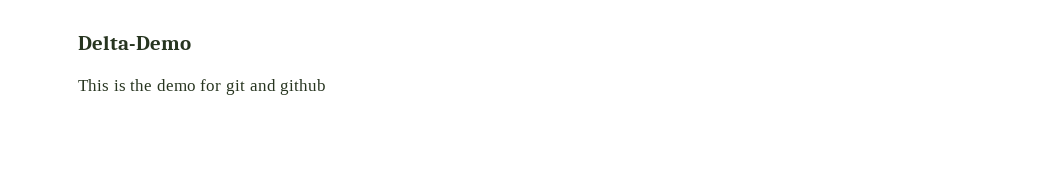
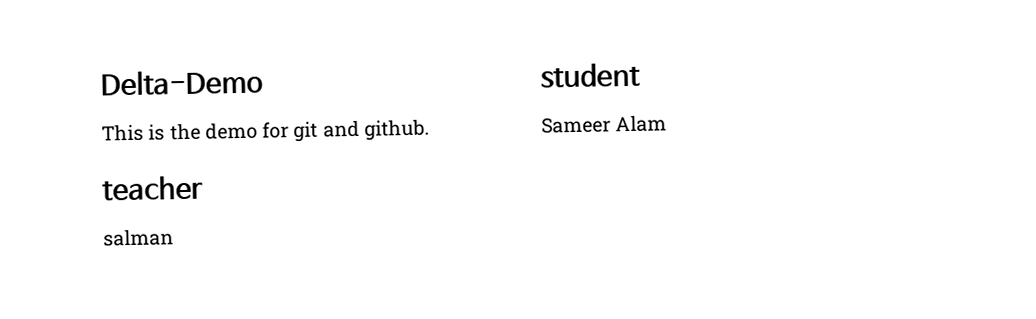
- This is the demo for git and github
+ This is the demo for git and github.
+ teacher
+ salman
+ student
+ Sameer Alam

